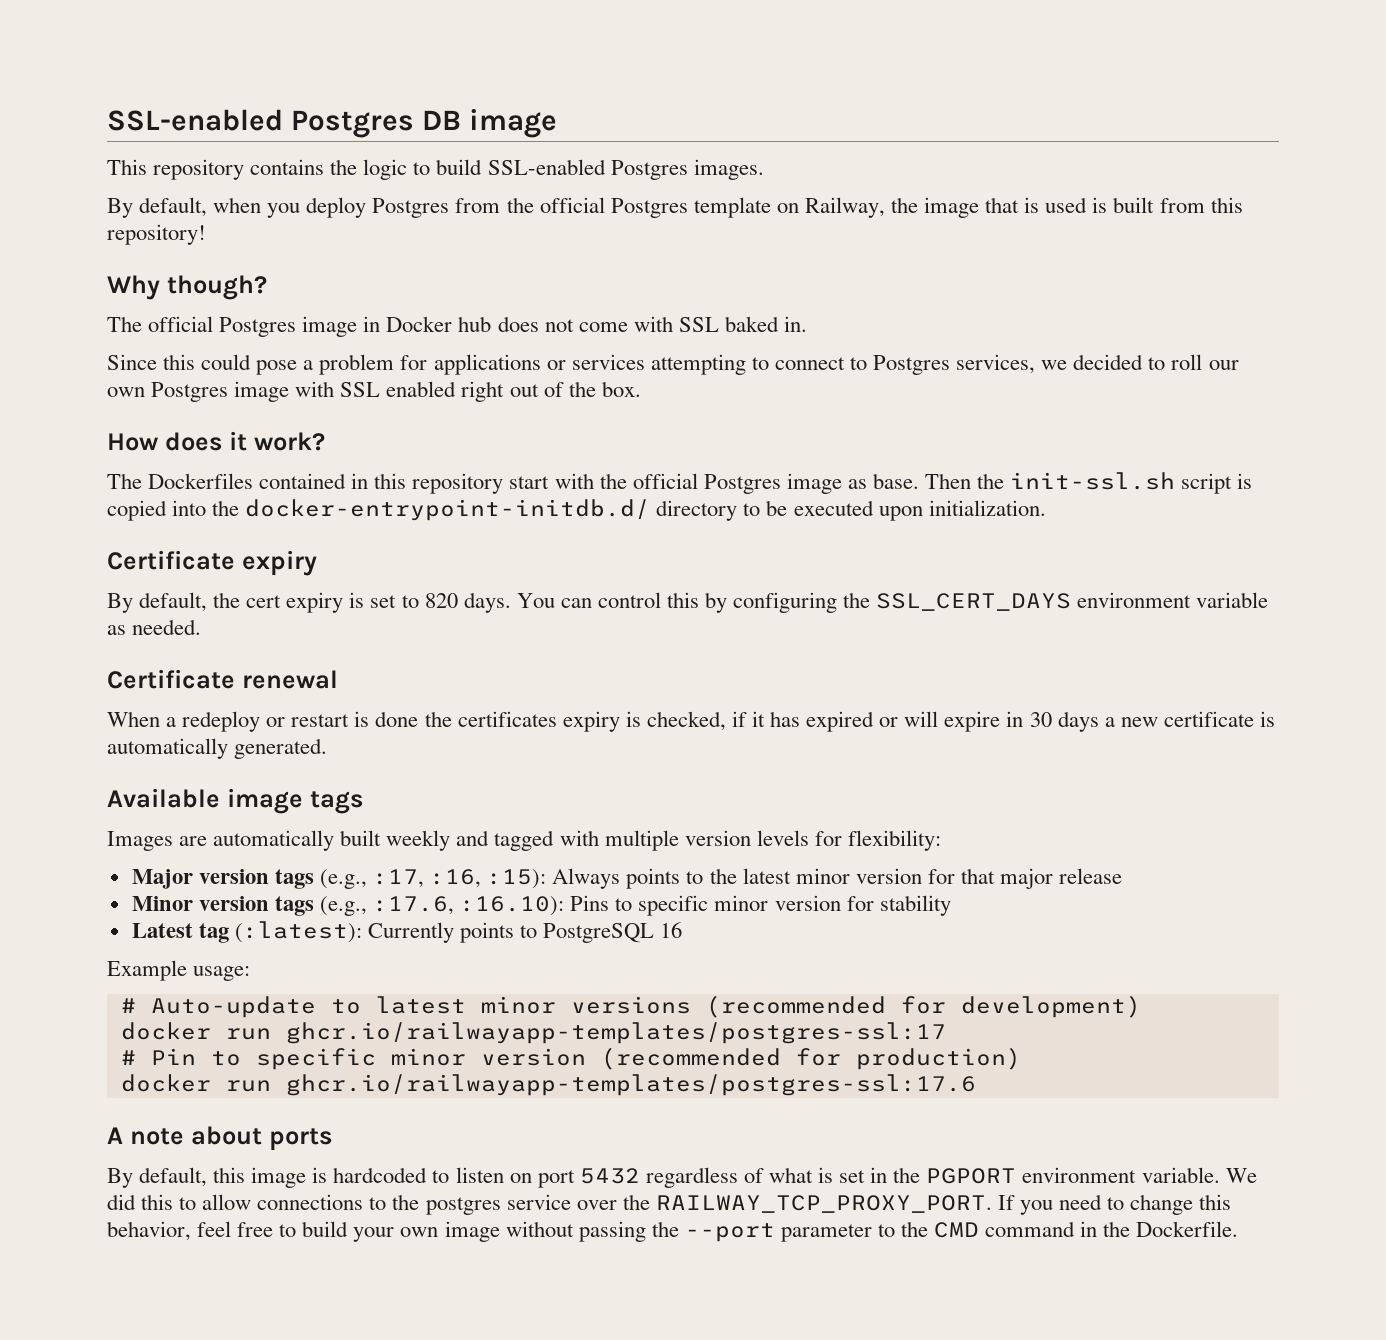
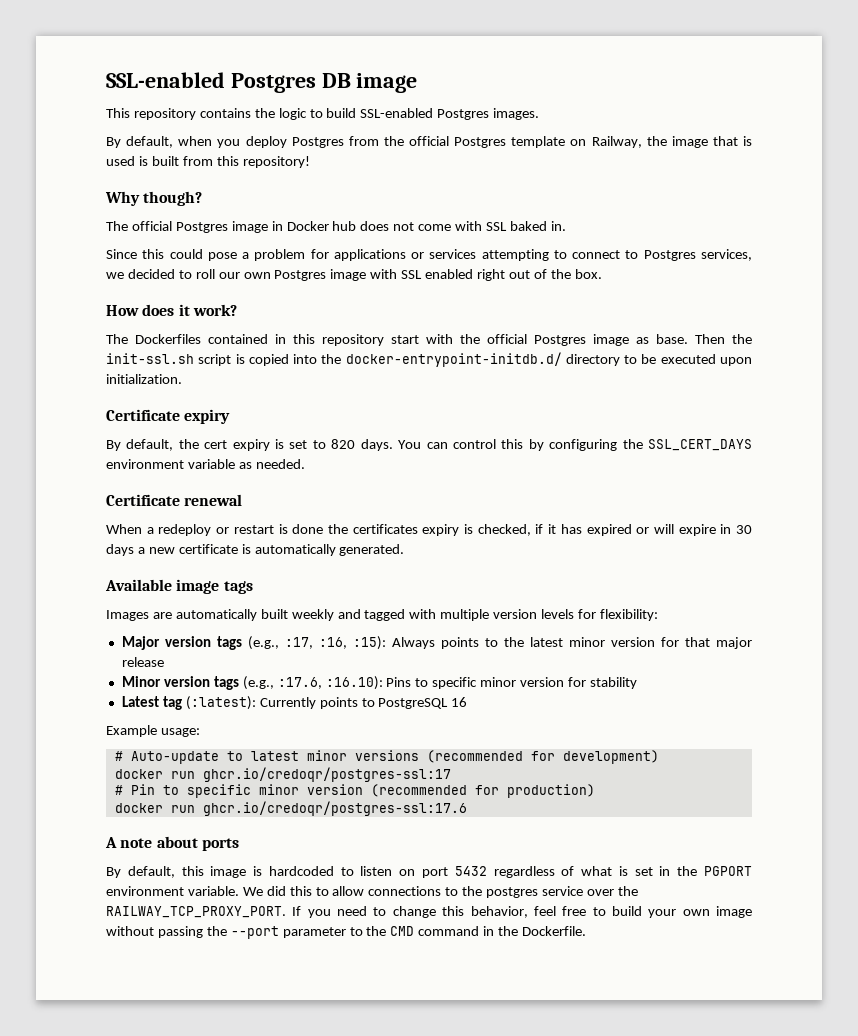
- docker run ghcr.io/railwayapp-templates/postgres-ssl:17
+ docker run ghcr.io/credoqr/postgres-ssl:17
- docker run ghcr.io/railwayapp-templates/postgres-ssl:17.6
+ docker run ghcr.io/credoqr/postgres-ssl:17.6

